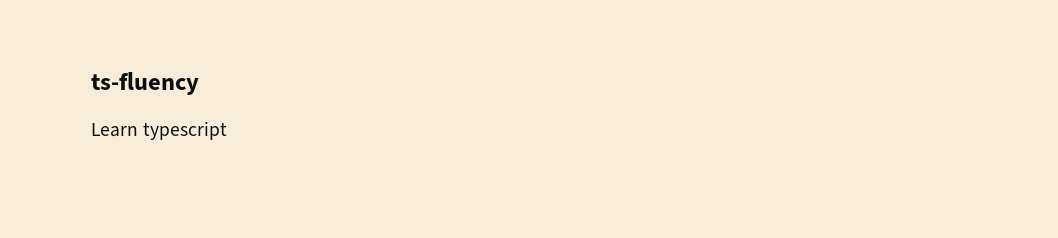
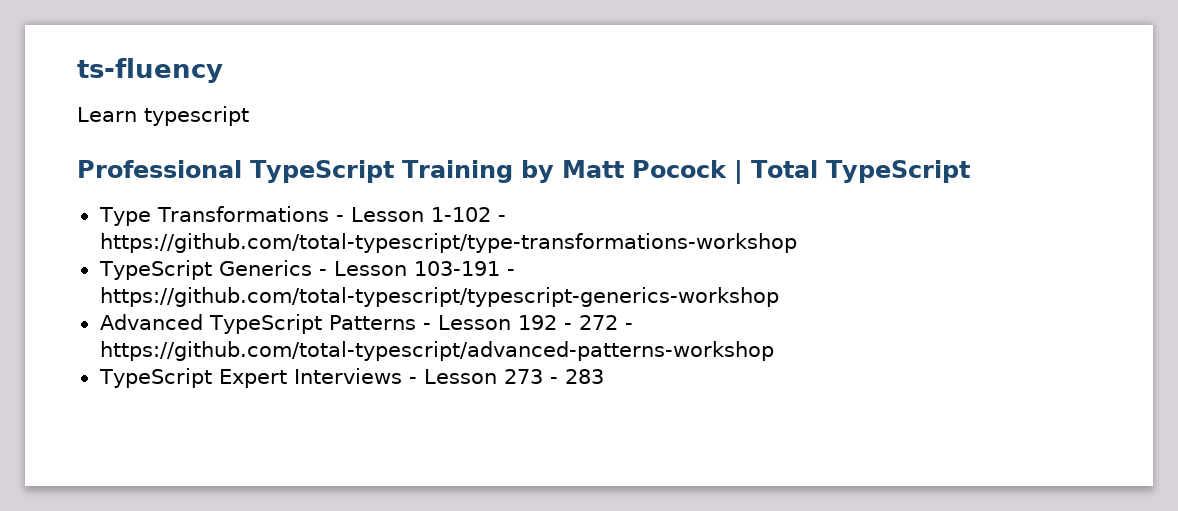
+ Professional TypeScript Training by Matt Pocock | Total TypeScript
+ Type Transformations - Lesson 1-102 - https://github.com/total-typescript/type-transformations-workshop
+ TypeScript Generics - Lesson 103-191 - https://github.com/total-typescript/typescript-generics-workshop
+ Advanced TypeScript Patterns - Lesson 192 - 272 - https://github.com/total-typescript/advanced-patterns-workshop
+ TypeScript Expert Interviews - Lesson 273 - 283

